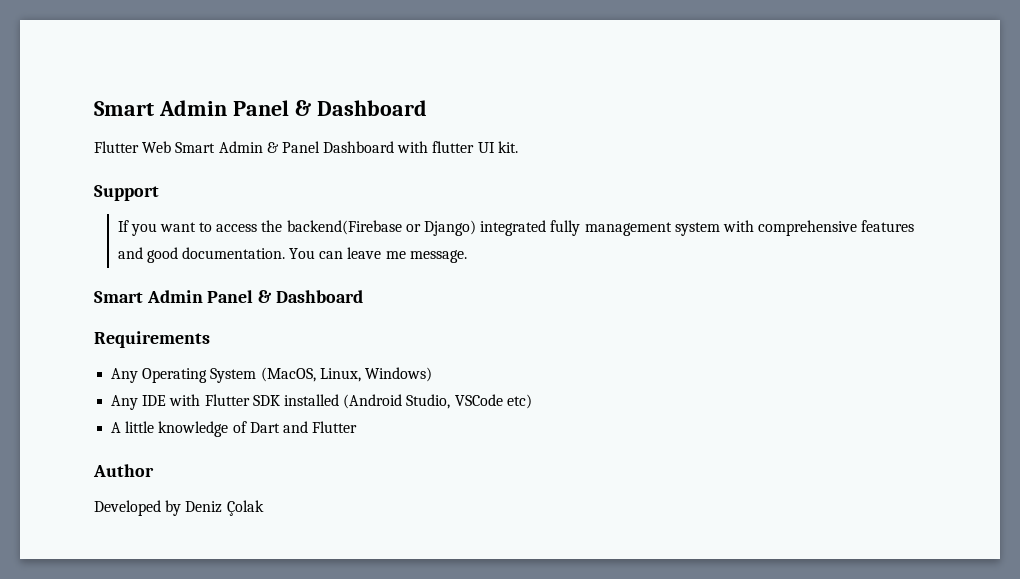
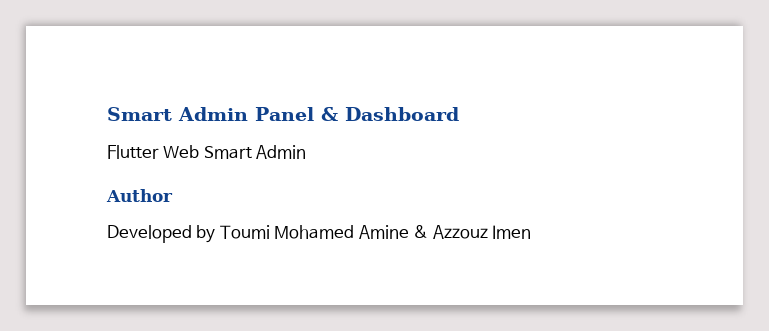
- Flutter Web Smart Admin & Panel Dashboard with flutter UI kit.
- Support
- If you want to access the backend(Firebase or Django) integrated fully management system with comprehensive features and good documentation. You can leave me message.
- Smart Admin Panel & Dashboard
- Requirements
- Any Operating System (MacOS, Linux, Windows)
- Any IDE with Flutter SDK installed (Android Studio, VSCode etc)
- A little knowledge of Dart and Flutter
+ Flutter Web Smart Admin
  Author
- Developed by Deniz Çolak
+ Developed by Toumi Mohamed Amine & Azzouz Imen

